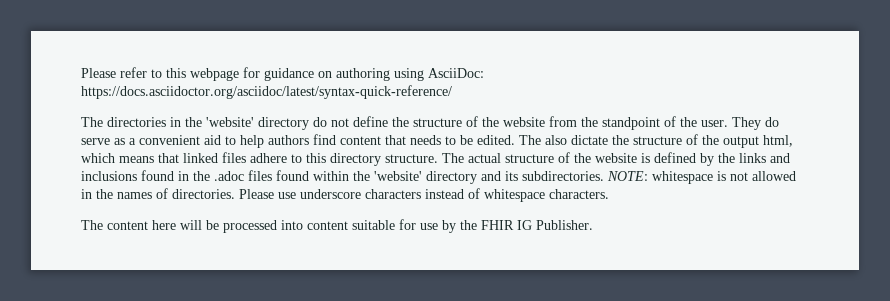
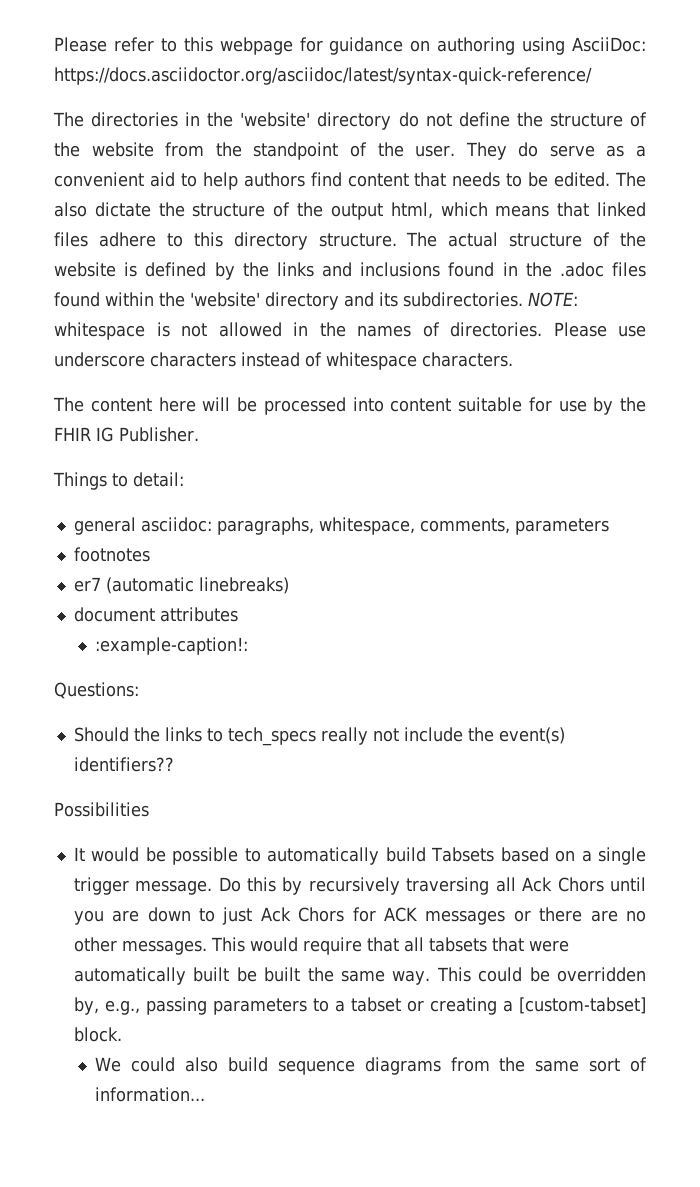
+ Things to detail:
+ general asciidoc: paragraphs, whitespace, comments, parameters
+ footnotes
+ er7 (automatic linebreaks)
+ document attributes
+ :example-caption!:
+ Questions:
+ Should the links to tech_specs really not include the event(s) identifiers??
+ Possibilities
+ It would be possible to automatically build Tabsets based on a single trigger message. Do this by recursively traversing all Ack Chors until you are down to just Ack Chors for ACK messages or there are no other messages. This would require that all tabsets that were automatically built be built the same way. This could be overridden by, e.g., passing parameters to a tabset or creating a [custom-tabset] block.
+ We could also build sequence diagrams from the same sort of information...

